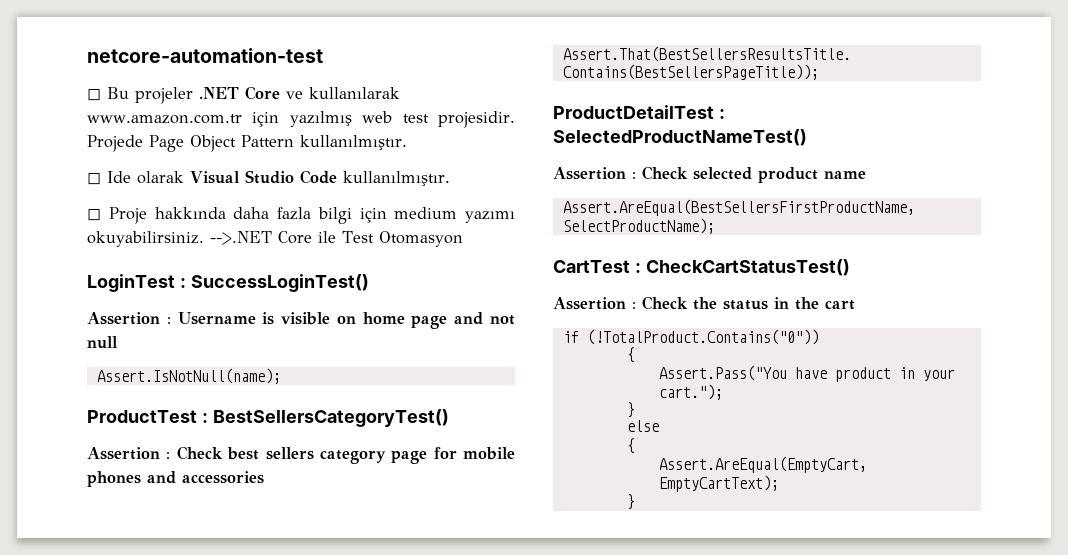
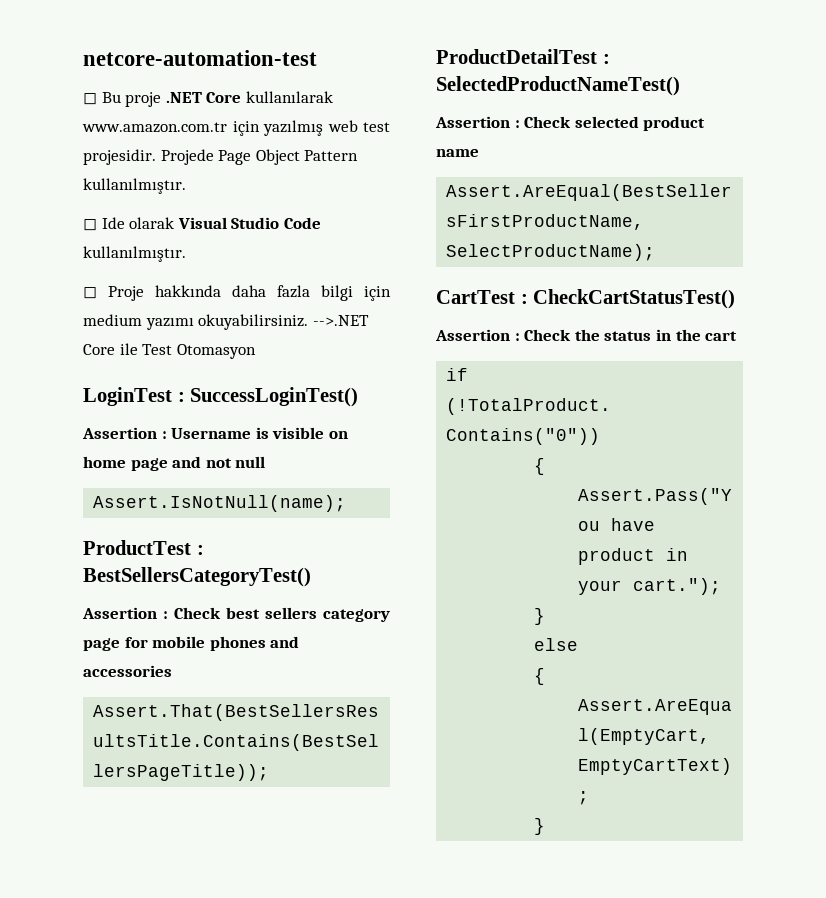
- ◻ Bu projeler .NET Core ve kullanılarak www.amazon.com.tr için yazılmış web test projesidir.
+ ◻ Bu proje .NET Core kullanılarak www.amazon.com.tr için yazılmış web test projesidir.

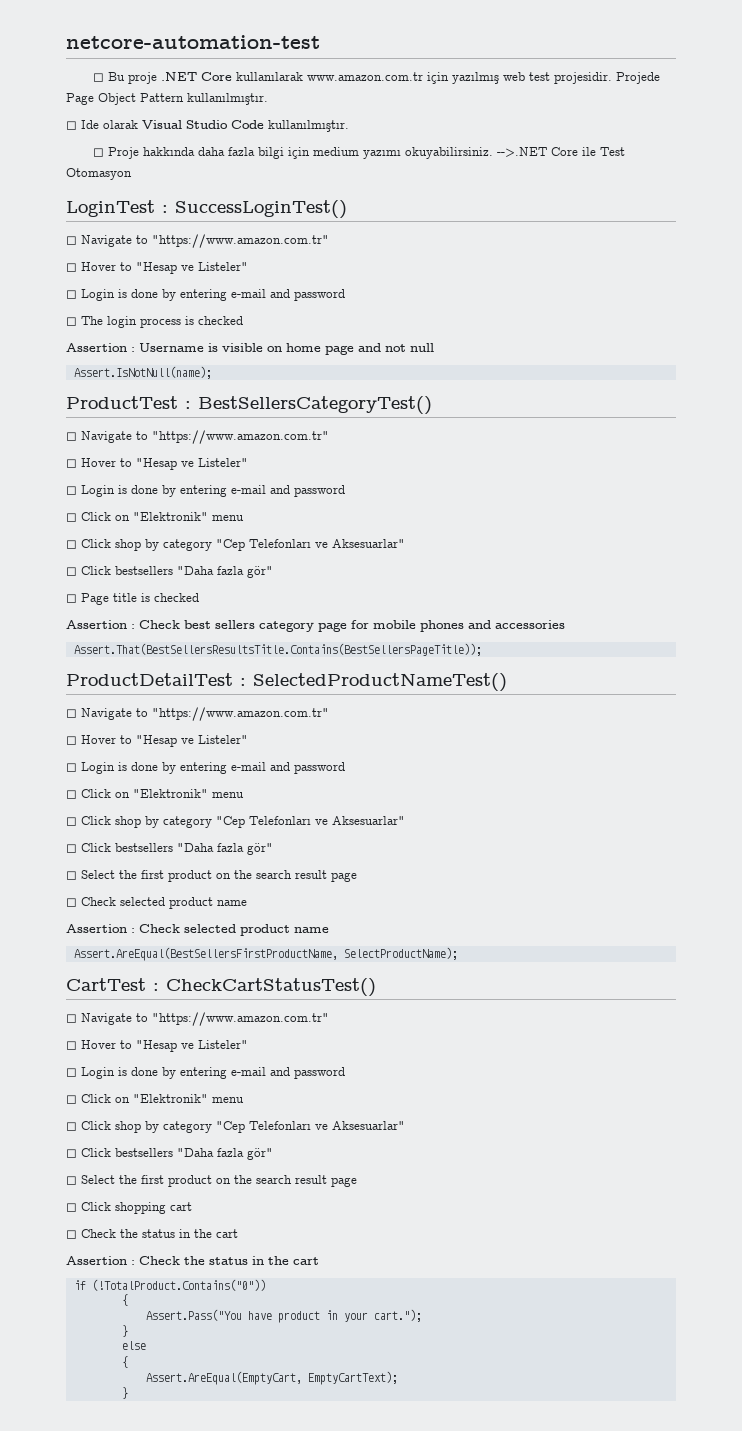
  LoginTest : SuccessLoginTest()
+ ◻ Navigate to "https://www.amazon.com.tr"
+ ◻ Hover to "Hesap ve Listeler"
+ ◻ Login is done by entering e-mail and password
+ ◻ The login process is checked
  ProductTest : BestSellersCategoryTest()
+ ◻ Navigate to "https://www.amazon.com.tr"
+ ◻ Hover to "Hesap ve Listeler"
+ ◻ Login is done by entering e-mail and password
+ ◻ Click on "Elektronik" menu
+ ◻ Click shop by category "Cep Telefonları ve Aksesuarlar"
+ ◻ Click bestsellers "Daha fazla gör"
+ ◻ Page title is checked
  ProductDetailTest : SelectedProductNameTest()
+ ◻ Navigate to "https://www.amazon.com.tr"
+ ◻ Hover to "Hesap ve Listeler"
+ ◻ Login is done by entering e-mail and password
+ ◻ Click on "Elektronik" menu
+ ◻ Click shop by category "Cep Telefonları ve Aksesuarlar"
+ ◻ Click bestsellers "Daha fazla gör"
+ ◻ Select the first product on the search result page
+ ◻ Check selected product name
  CartTest : CheckCartStatusTest()
+ ◻ Navigate to "https://www.amazon.com.tr"
+ ◻ Hover to "Hesap ve Listeler"
+ ◻ Login is done by entering e-mail and password
+ ◻ Click on "Elektronik" menu
+ ◻ Click shop by category "Cep Telefonları ve Aksesuarlar"
+ ◻ Click bestsellers "Daha fazla gör"
+ ◻ Select the first product on the search result page
+ ◻ Click shopping cart
+ ◻ Check the status in the cart

